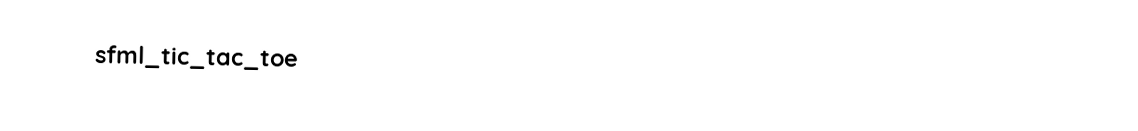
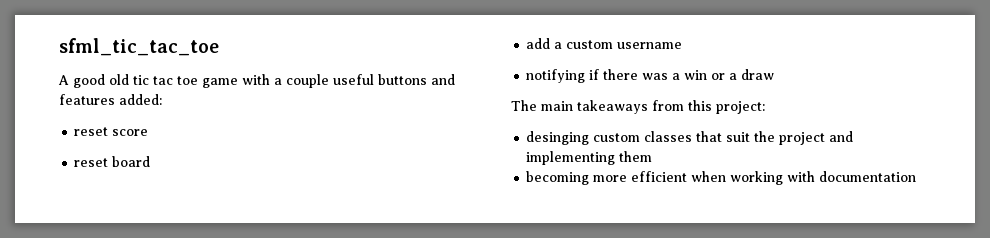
+ A good old tic tac toe game with a couple useful buttons and features added:
+ reset score
+ reset board
+ add a custom username
+ notifying if there was a win or a draw
+ The main takeaways from this project:
+ desinging custom classes that suit the project and implementing them
+ becoming more efficient when working with documentation

